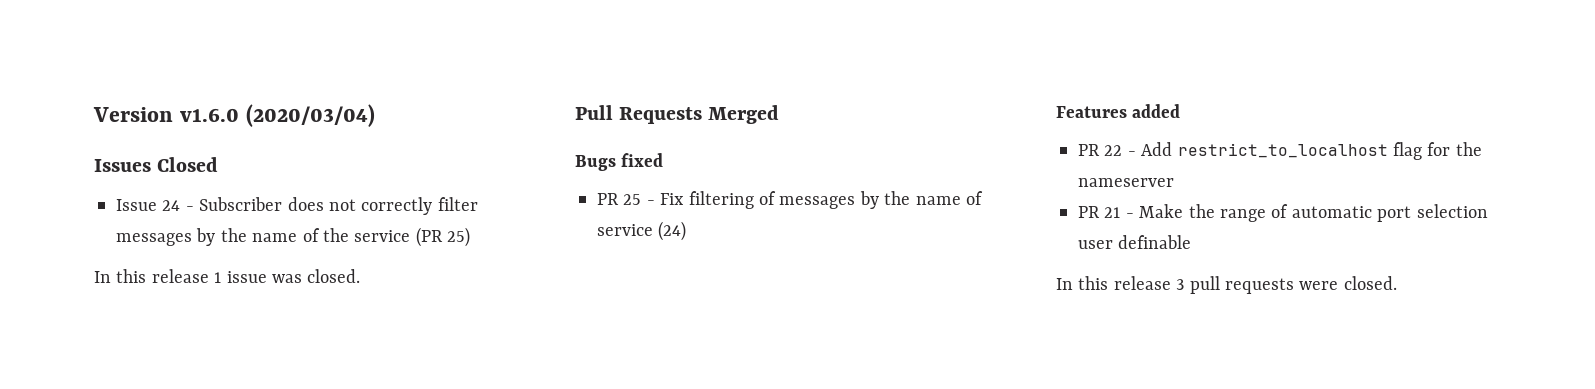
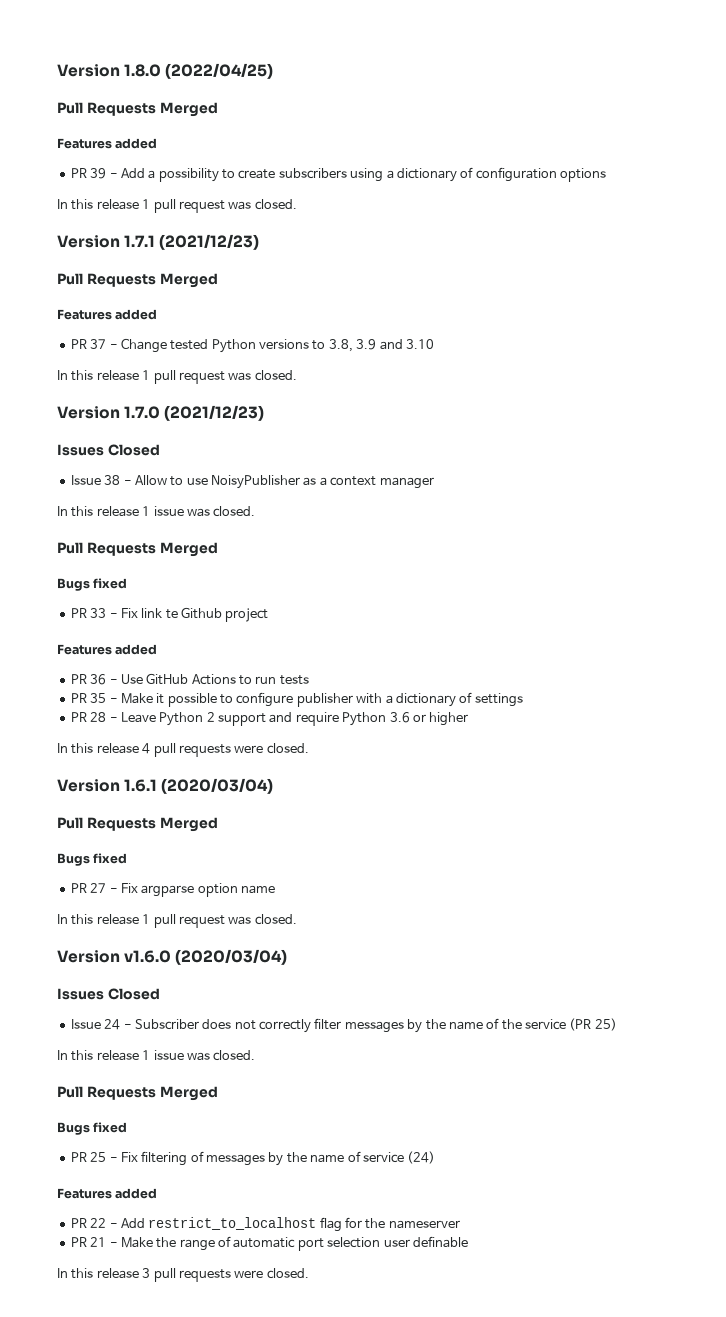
+ Version 1.8.0 (2022/04/25)
+ Pull Requests Merged
+ Features added
+ PR 39 - Add a possibility to create subscribers using a dictionary of configuration options
+ In this release 1 pull request was closed.
+ Version 1.7.1 (2021/12/23)
+ Pull Requests Merged
+ Features added
+ PR 37 - Change tested Python versions to 3.8, 3.9 and 3.10
+ In this release 1 pull request was closed.
+ Version 1.7.0 (2021/12/23)
+ Issues Closed
+ Issue 38 - Allow to use NoisyPublisher as a context manager
+ In this release 1 issue was closed.
+ Pull Requests Merged
+ Bugs fixed
+ PR 33 - Fix link te Github project
+ Features added
+ PR 36 - Use GitHub Actions to run tests
+ PR 35 - Make it possible to configure publisher with a dictionary of settings
+ PR 28 - Leave Python 2 support and require Python 3.6 or higher
+ In this release 4 pull requests were closed.
+ Version 1.6.1 (2020/03/04)
+ Pull Requests Merged
+ Bugs fixed
+ PR 27 - Fix argparse option name
+ In this release 1 pull request was closed.

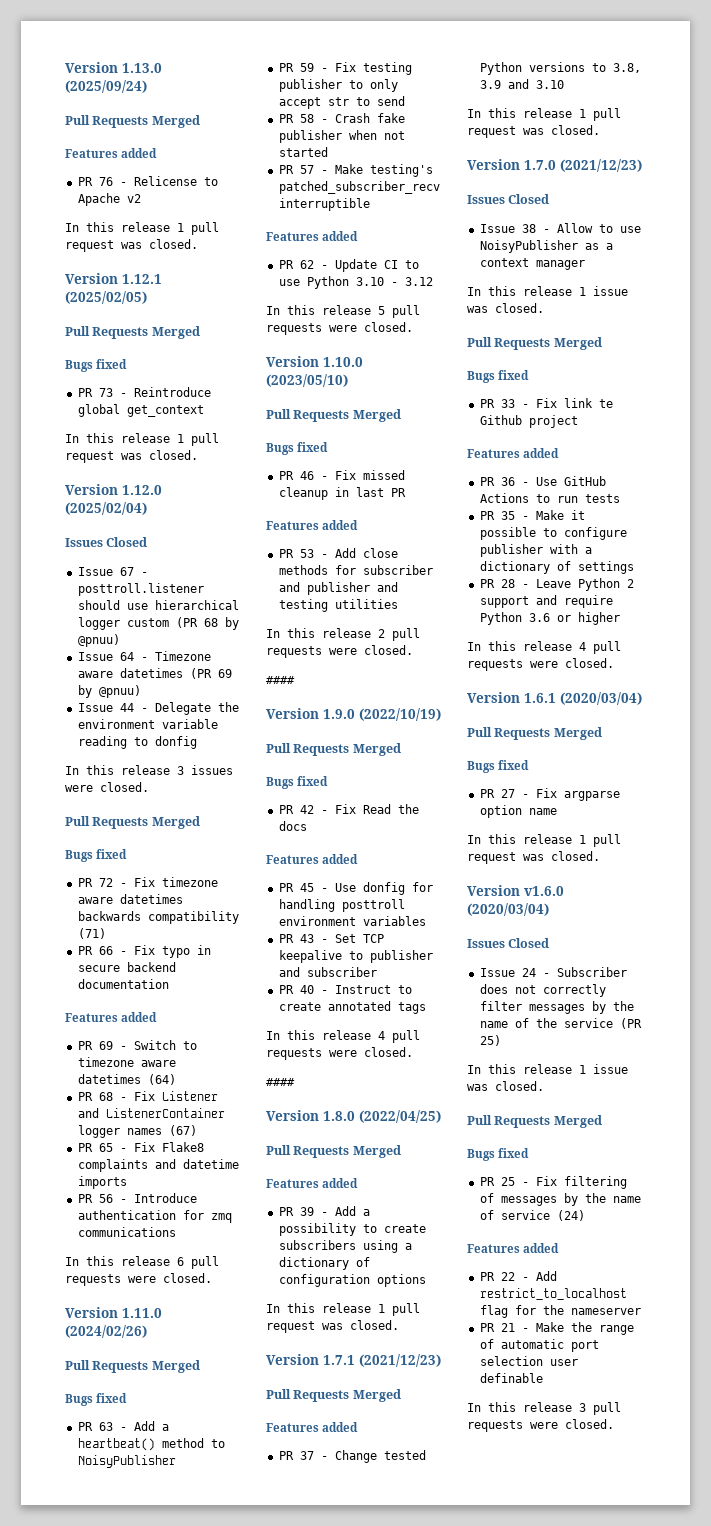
+ Version 1.13.0 (2025/09/24)
+ Pull Requests Merged
+ Features added
+ PR 76 - Relicense to Apache v2
+ In this release 1 pull request was closed.
+ Version 1.12.1 (2025/02/05)
+ Pull Requests Merged
+ Bugs fixed
+ PR 73 - Reintroduce global get_context
+ In this release 1 pull request was closed.
+ Version 1.12.0 (2025/02/04)
+ Issues Closed
+ Issue 67 - posttroll.listener should use hierarchical logger custom (PR 68 by @pnuu)
+ Issue 64 - Timezone aware datetimes (PR 69 by @pnuu)
+ Issue 44 - Delegate the environment variable reading to donfig
+ In this release 3 issues were closed.
+ Pull Requests Merged
+ Bugs fixed
+ PR 72 - Fix timezone aware datetimes backwards compatibility (71)
+ PR 66 - Fix typo in secure backend documentation
+ Features added
+ PR 69 - Switch to timezone aware datetimes (64)
+ PR 68 - Fix Listener and ListenerContainer logger names (67)
+ PR 65 - Fix Flake8 complaints and datetime imports
+ PR 56 - Introduce authentication for zmq communications
+ In this release 6 pull requests were closed.
+ Version 1.11.0 (2024/02/26)
+ Pull Requests Merged
+ Bugs fixed
+ PR 63 - Add a heartbeat() method to NoisyPublisher
+ PR 59 - Fix testing publisher to only accept str to send
+ PR 58 - Crash fake publisher when not started
+ PR 57 - Make testing's patched_subscriber_recv interruptible
+ Features added
+ PR 62 - Update CI to use Python 3.10 - 3.12
+ In this release 5 pull requests were closed.
+ Version 1.10.0 (2023/05/10)
+ Pull Requests Merged
+ Bugs fixed
+ PR 46 - Fix missed cleanup in last PR
+ Features added
+ PR 53 - Add close methods for subscriber and publisher and testing utilities
+ In this release 2 pull requests were closed.
+ ####
+ Version 1.9.0 (2022/10/19)
+ Pull Requests Merged
+ Bugs fixed
+ PR 42 - Fix Read the docs
+ Features added
+ PR 45 - Use donfig for handling posttroll environment variables
+ PR 43 - Set TCP keepalive to publisher and subscriber
+ PR 40 - Instruct to create annotated tags
+ In this release 4 pull requests were closed.
+ ####

